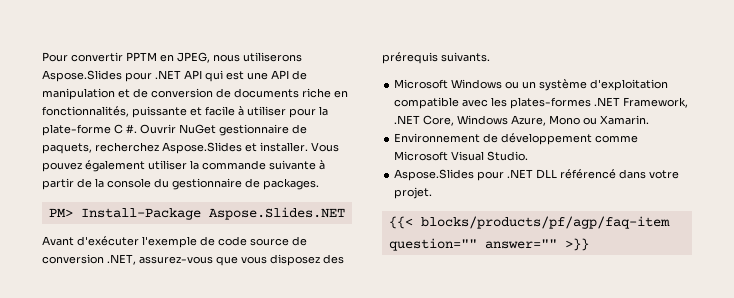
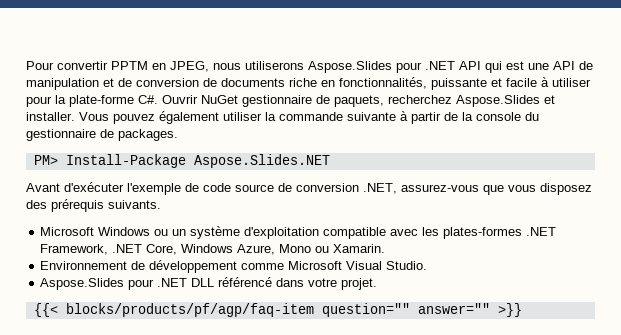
- Pour convertir PPTM en JPEG, nous utiliserons Aspose.Slides pour .NET API qui est une API de manipulation et de conversion de documents riche en fonctionnalités, puissante et facile à utiliser pour la plate-forme C #. Ouvrir NuGet gestionnaire de paquets, recherchez Aspose.Slides et installer.
+ Pour convertir PPTM en JPEG, nous utiliserons Aspose.Slides pour .NET API qui est une API de manipulation et de conversion de documents riche en fonctionnalités, puissante et facile à utiliser pour la plate-forme C#. Ouvrir NuGet gestionnaire de paquets, recherchez Aspose.Slides et installer.

